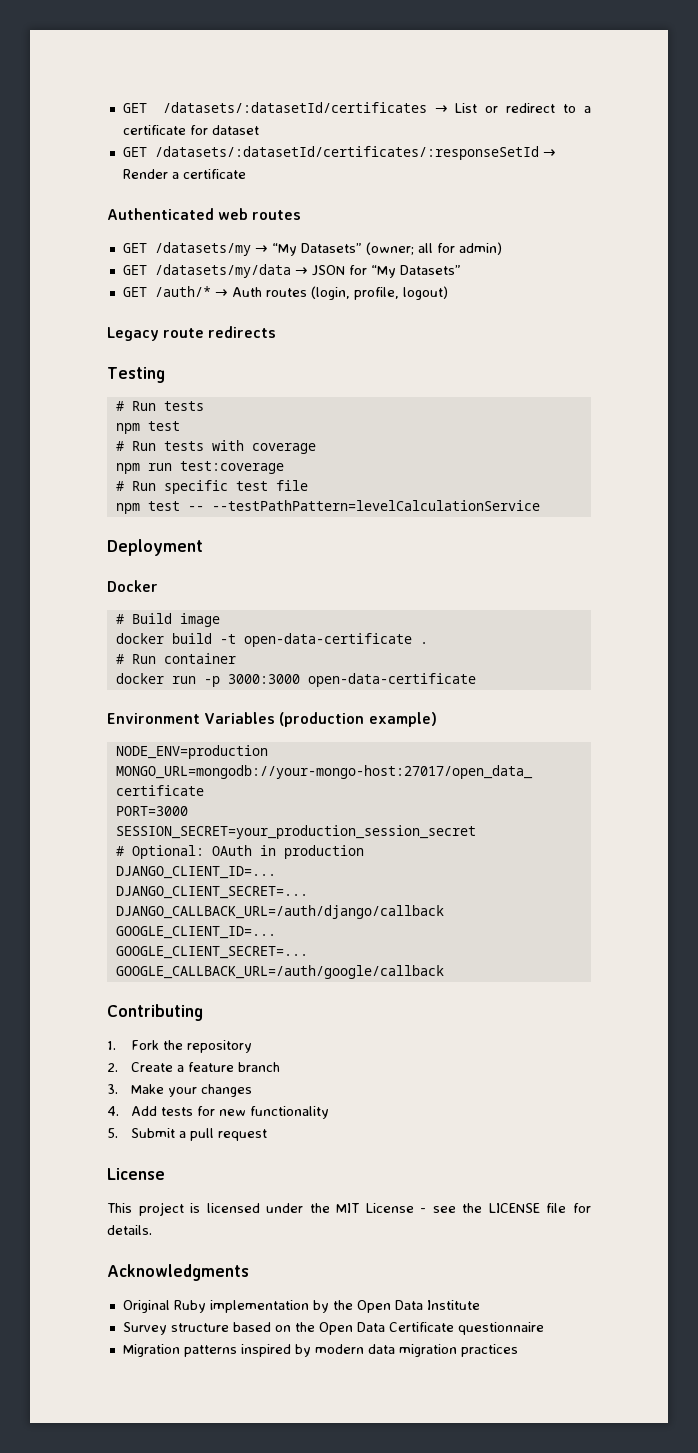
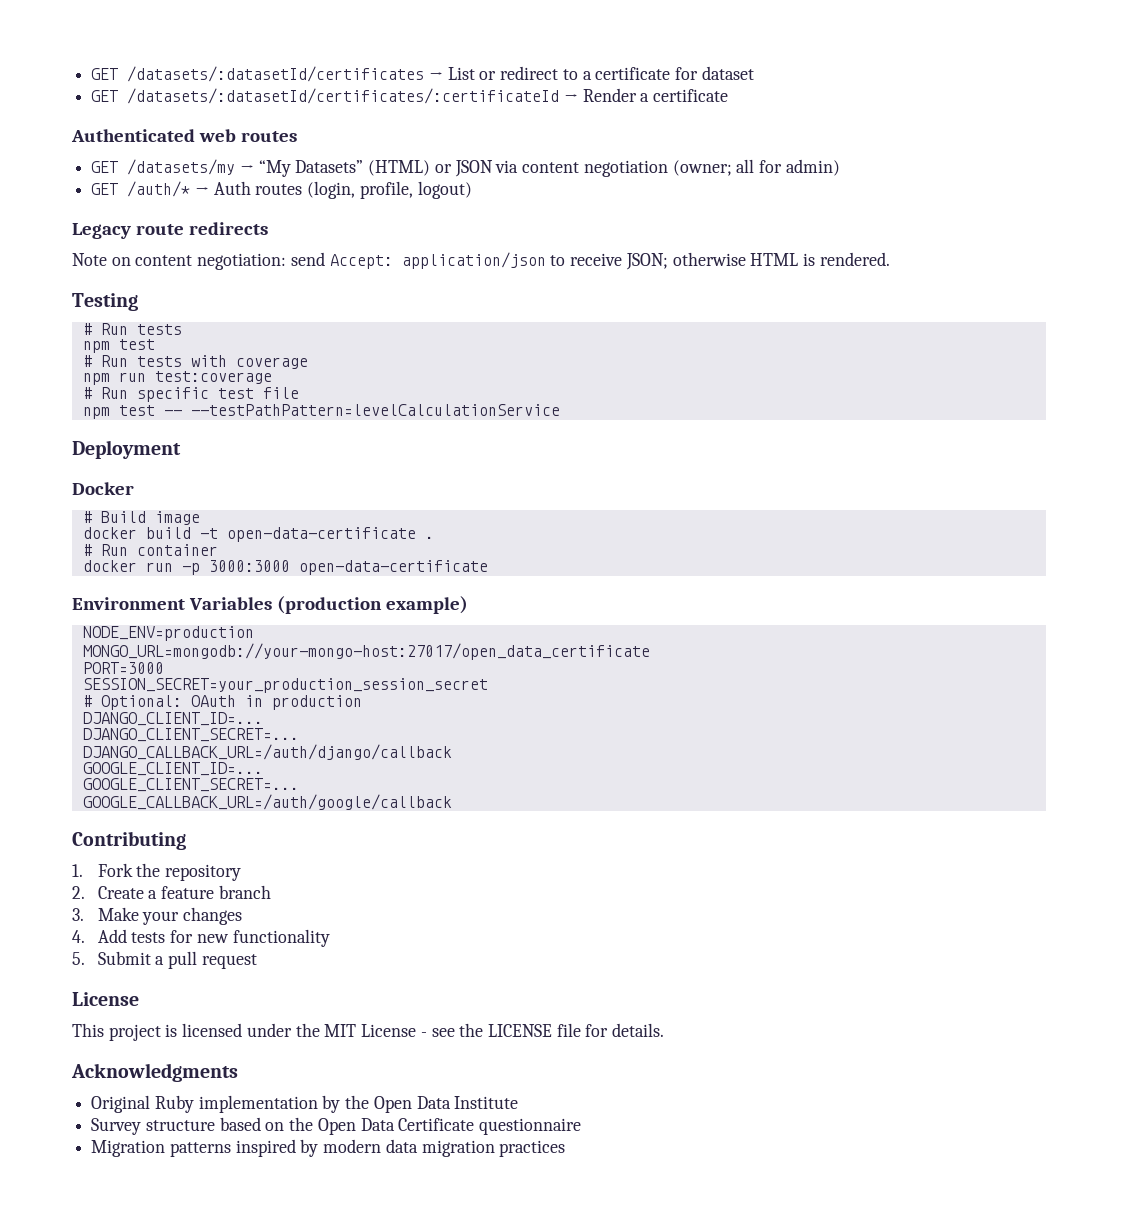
- GET /datasets/:datasetId/certificates/:responseSetId → Render a certificate
+ GET /datasets/:datasetId/certificates/:certificateId → Render a certificate
- GET /datasets/my → “My Datasets” (owner; all for admin)
- GET /datasets/my/data → JSON for “My Datasets”
+ GET /datasets/my → “My Datasets” (HTML) or JSON via content negotiation (owner; all for admin)
+ Note on content negotiation: send Accept: application/json to receive JSON; otherwise HTML is rendered.

